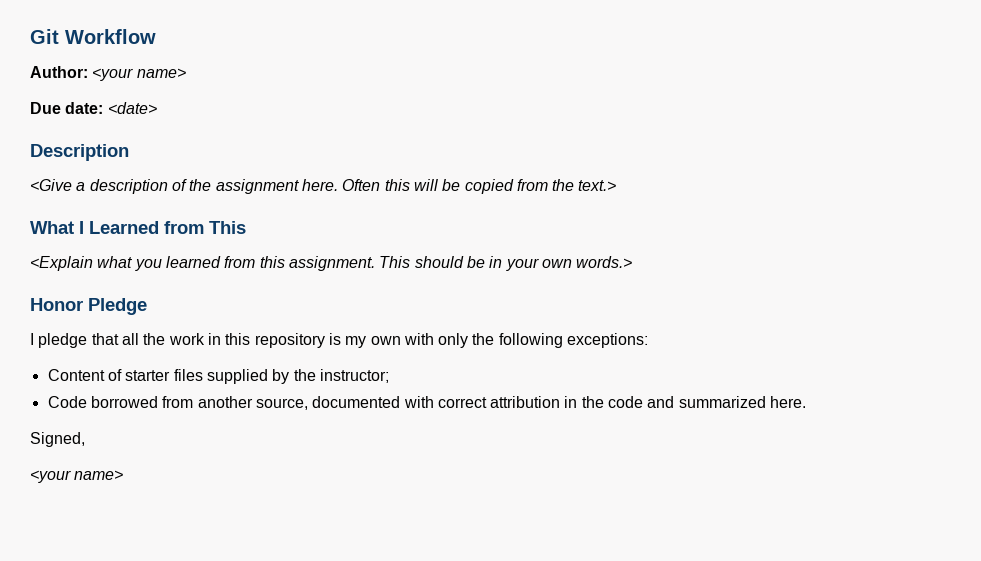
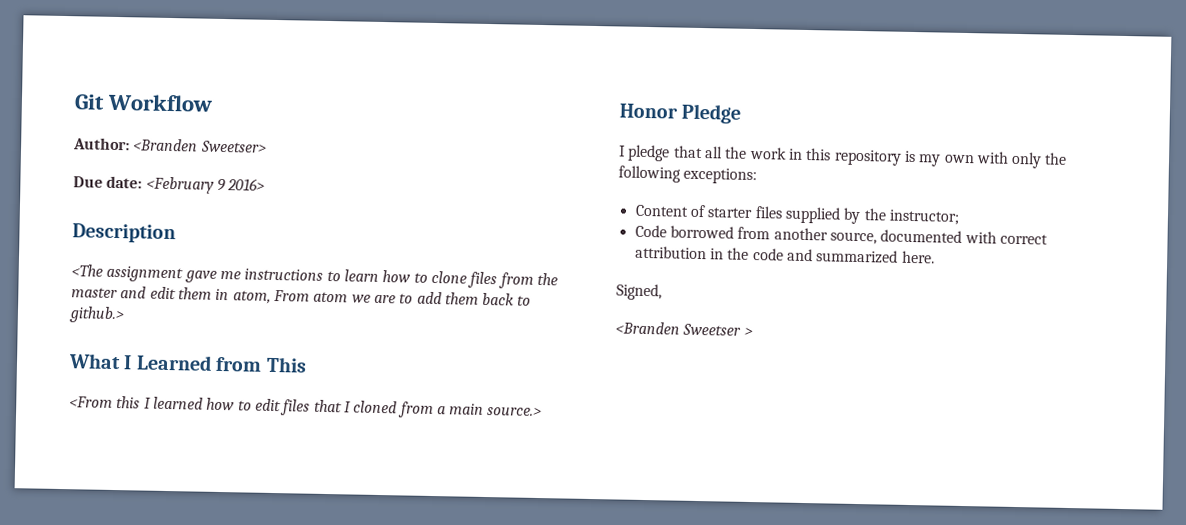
- Author: <your name>
+ Author: <Branden Sweetser>
- Due date: <date>
+ Due date: <February 9 2016>
  Description
- <Give a description of the assignment here. Often this will be copied from the text.>
+ <The assignment gave me instructions to learn how to clone files from the master and edit them in atom, From atom we are to add them back to github.>
- <Explain what you learned from this assignment. This should be in your own words.>
+ <From this I learned how to edit files that I cloned from a main source.>
  Signed,
- <your name>
+ <Branden Sweetser >

